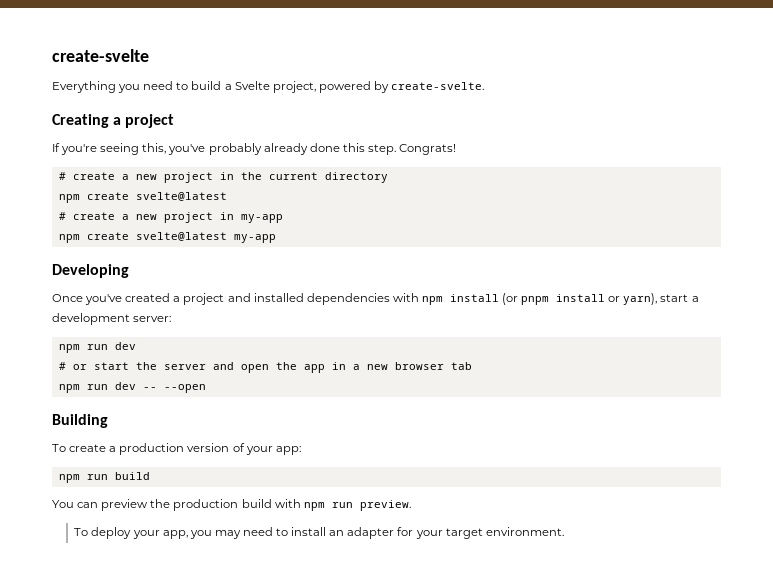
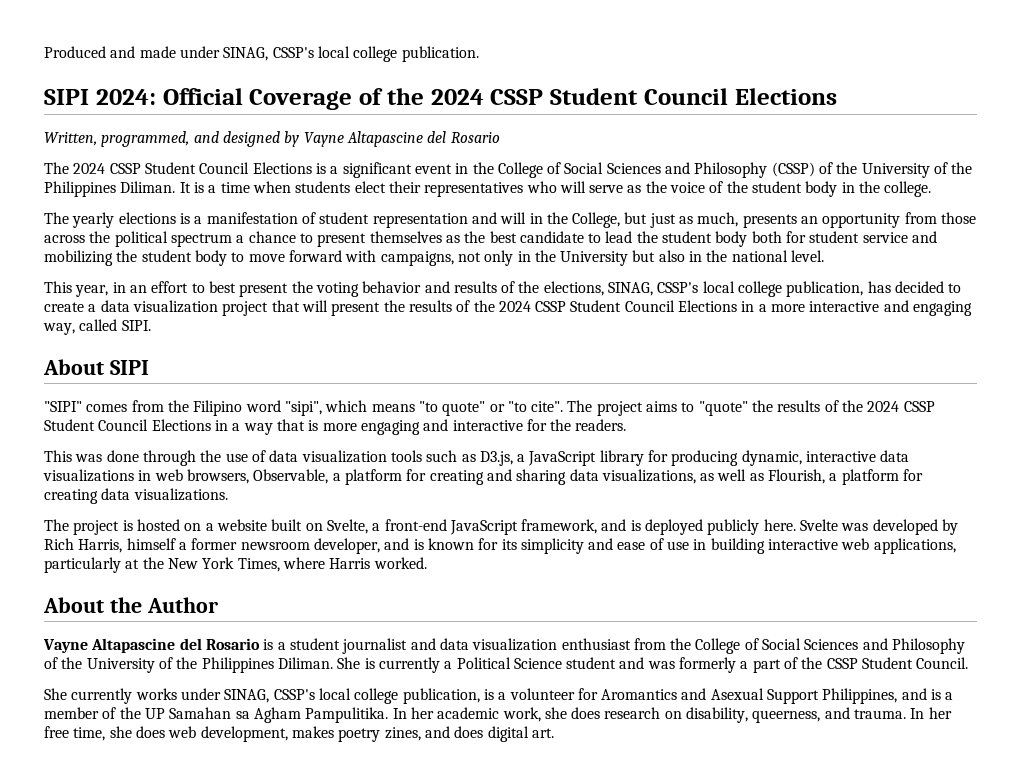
- create-svelte
- Everything you need to build a Svelte project, powered by create-svelte.
- Creating a project
- If you're seeing this, you've probably already done this step. Congrats!
- # create a new project in the current directory
- npm create svelte@latest
- # create a new project in my-app
- npm create svelte@latest my-app
- Developing
- Once you've created a project and installed dependencies with npm install (or pnpm install or yarn), start a development server:
- npm run dev
- # or start the server and open the app in a new browser tab
- npm run dev -- --open
- Building
- To create a production version of your app:
- npm run build
- You can preview the production build with npm run preview.
- To deploy your app, you may need to install an adapter for your target environment.
+ Produced and made under SINAG, CSSP's local college publication.
+ SIPI 2024: Official Coverage of the 2024 CSSP Student Council Elections
+ Written, programmed, and designed by Vayne Altapascine del Rosario
+ The 2024 CSSP Student Council Elections is a significant event in the College of Social Sciences and Philosophy (CSSP) of the University of the Philippines Diliman. It is a time when students elect their representatives who will serve as the voice of the student body in the college.
+ The yearly elections is a manifestation of student representation and will in the College, but just as much, presents an opportunity from those across the political spectrum a chance to present themselves as the best candidate to lead the student body both for student service and mobilizing the student body to move forward with campaigns, not only in the University but also in the national level.
+ This year, in an effort to best present the voting behavior and results of the elections, SINAG, CSSP's local college publication, has decided to create a data visualization project that will present the results of the 2024 CSSP Student Council Elections in a more interactive and engaging way, called SIPI.
+ About SIPI
+ "SIPI" comes from the Filipino word "sipi", which means "to quote" or "to cite". The project aims to "quote" the results of the 2024 CSSP Student Council Elections in a way that is more engaging and interactive for the readers.
+ This was done through the use of data visualization tools such as D3.js, a JavaScript library for producing dynamic, interactive data visualizations in web browsers, Observable, a platform for creating and sharing data visualizations, as well as Flourish, a platform for creating data visualizations.
+ The project is hosted on a website built on Svelte, a front-end JavaScript framework, and is deployed publicly here. Svelte was developed by Rich Harris, himself a former newsroom developer, and is known for its simplicity and ease of use in building interactive web applications, particularly at the New York Times, where Harris worked.
+ About the Author
+ Vayne Altapascine del Rosario is a student journalist and data visualization enthusiast from the College of Social Sciences and Philosophy of the University of the Philippines Diliman. She is currently a Political Science student and was formerly a part of the CSSP Student Council.
+ She currently works under SINAG, CSSP's local college publication, is a volunteer for Aromantics and Asexual Support Philippines, and is a member of the UP Samahan sa Agham Pampulitika. In her academic work, she does research on disability, queerness, and trauma. In her free time, she does web development, makes poetry zines, and does digital art.

